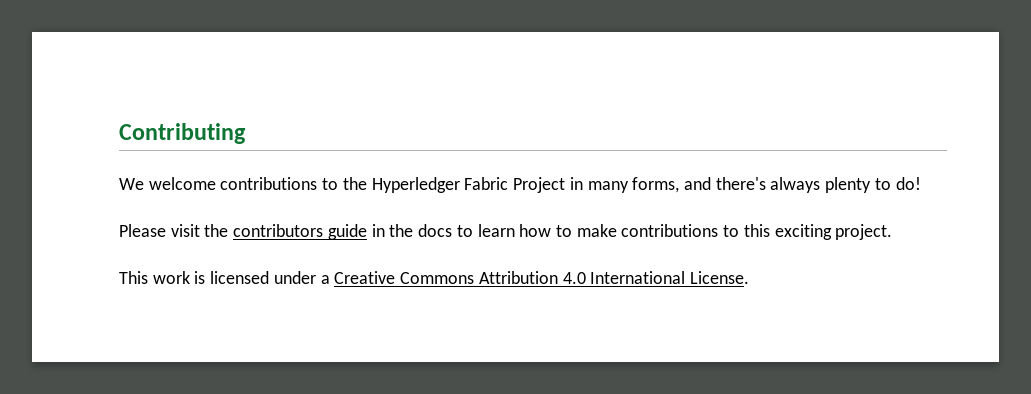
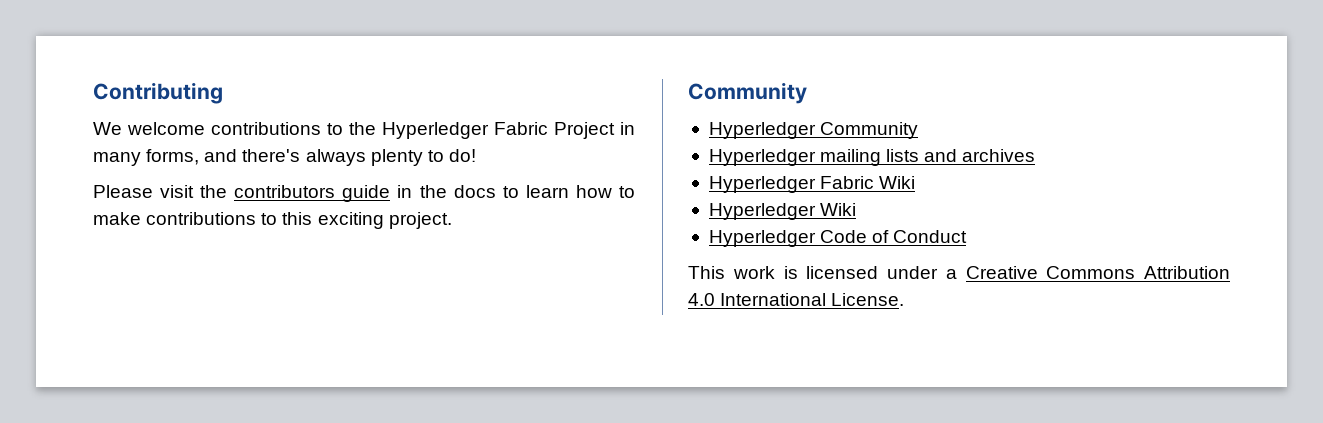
  Please visit the contributors guide in the docs to learn how to make contributions to this exciting project.
+ Community
+ Hyperledger Community
+ Hyperledger mailing lists and archives
+ Hyperledger Fabric Wiki
+ Hyperledger Wiki
+ Hyperledger Code of Conduct

